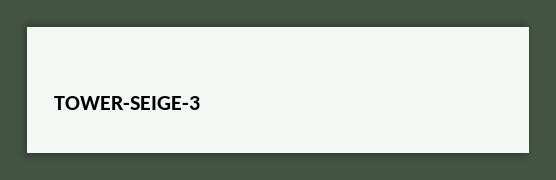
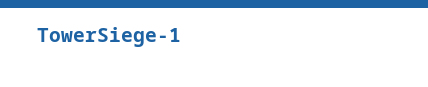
- TOWER-SEIGE-3
+ TowerSiege-1

